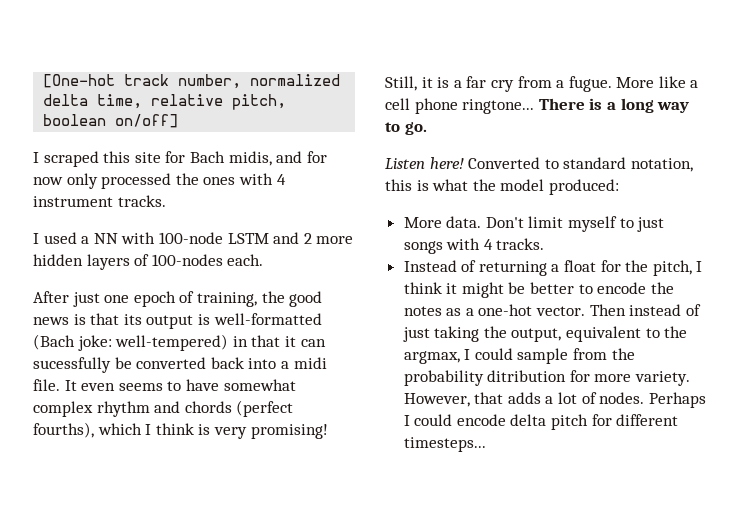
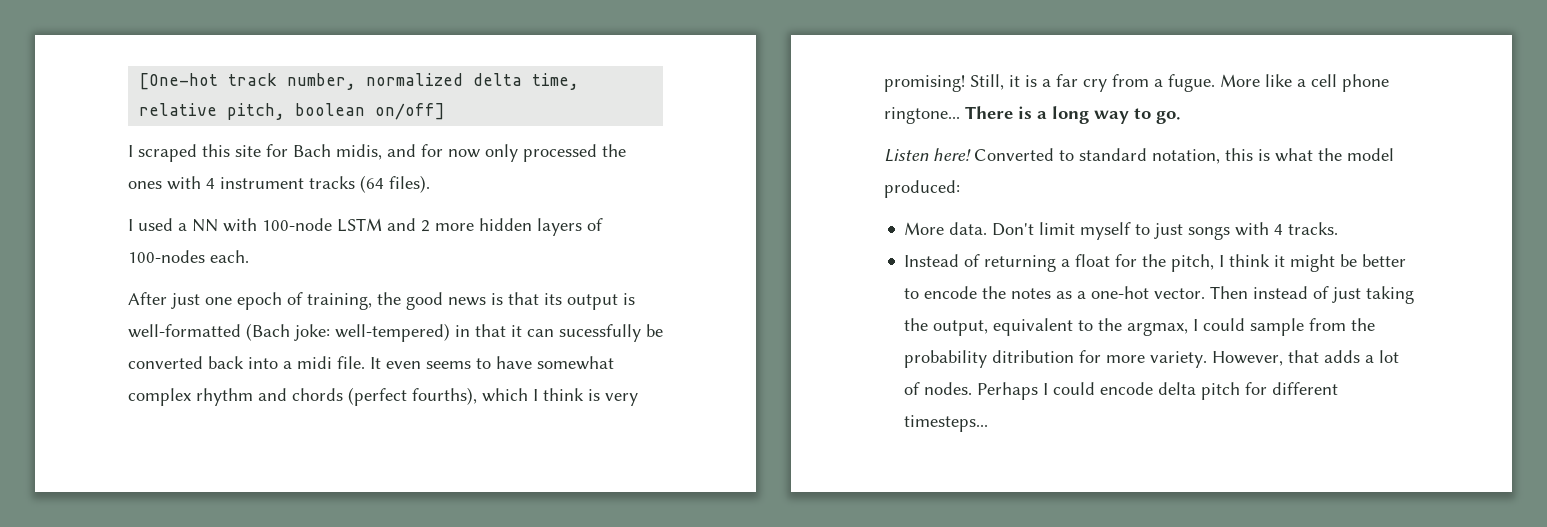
- I scraped this site for Bach midis, and for now only processed the ones with 4 instrument tracks.
+ I scraped this site for Bach midis, and for now only processed the ones with 4 instrument tracks (64 files).

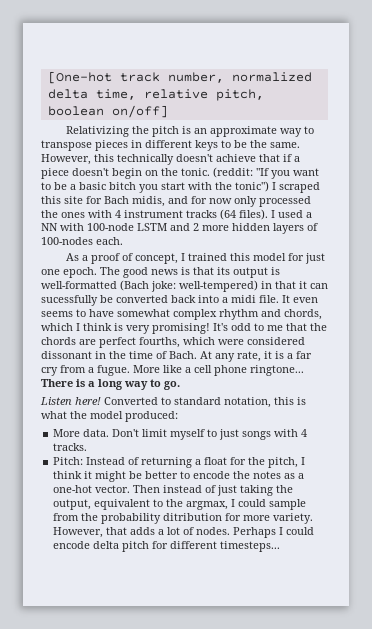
- I scraped this site for Bach midis, and for now only processed the ones with 4 instrument tracks (64 files).
- I used a NN with 100-node LSTM and 2 more hidden layers of 100-nodes each.
+ Relativizing the pitch is an approximate way to transpose pieces in different keys to be the same. However, this technically doesn't achieve that if a piece doesn't begin on the tonic. (reddit: "If you want to be a basic bitch you start with the tonic") I scraped this site for Bach midis, and for now only processed the ones with 4 instrument tracks (64 files). I used a NN with 100-node LSTM and 2 more hidden layers of 100-nodes each.
- After just one epoch of training, the good news is that its output is well-formatted (Bach joke: well-tempered) in that it can sucessfully be converted back into a midi file.
+ As a proof of concept, I trained this model for just one epoch. The good news is that its output is well-formatted (Bach joke: well-tempered) in that it can sucessfully be converted back into a midi file.
- It even seems to have somewhat complex rhythm and chords (perfect fourths), which I think is very promising!
+ It even seems to have somewhat complex rhythm and chords, which I think is very promising!
- Still, it is a far cry from a fugue.
+ It's odd to me that the chords are perfect fourths, which were considered dissonant in the time of Bach. At any rate, it is a far cry from a fugue.
- Instead of returning a float for the pitch, I think it might be better to encode the notes as a one-hot vector.
+ Pitch: Instead of returning a float for the pitch, I think it might be better to encode the notes as a one-hot vector.

